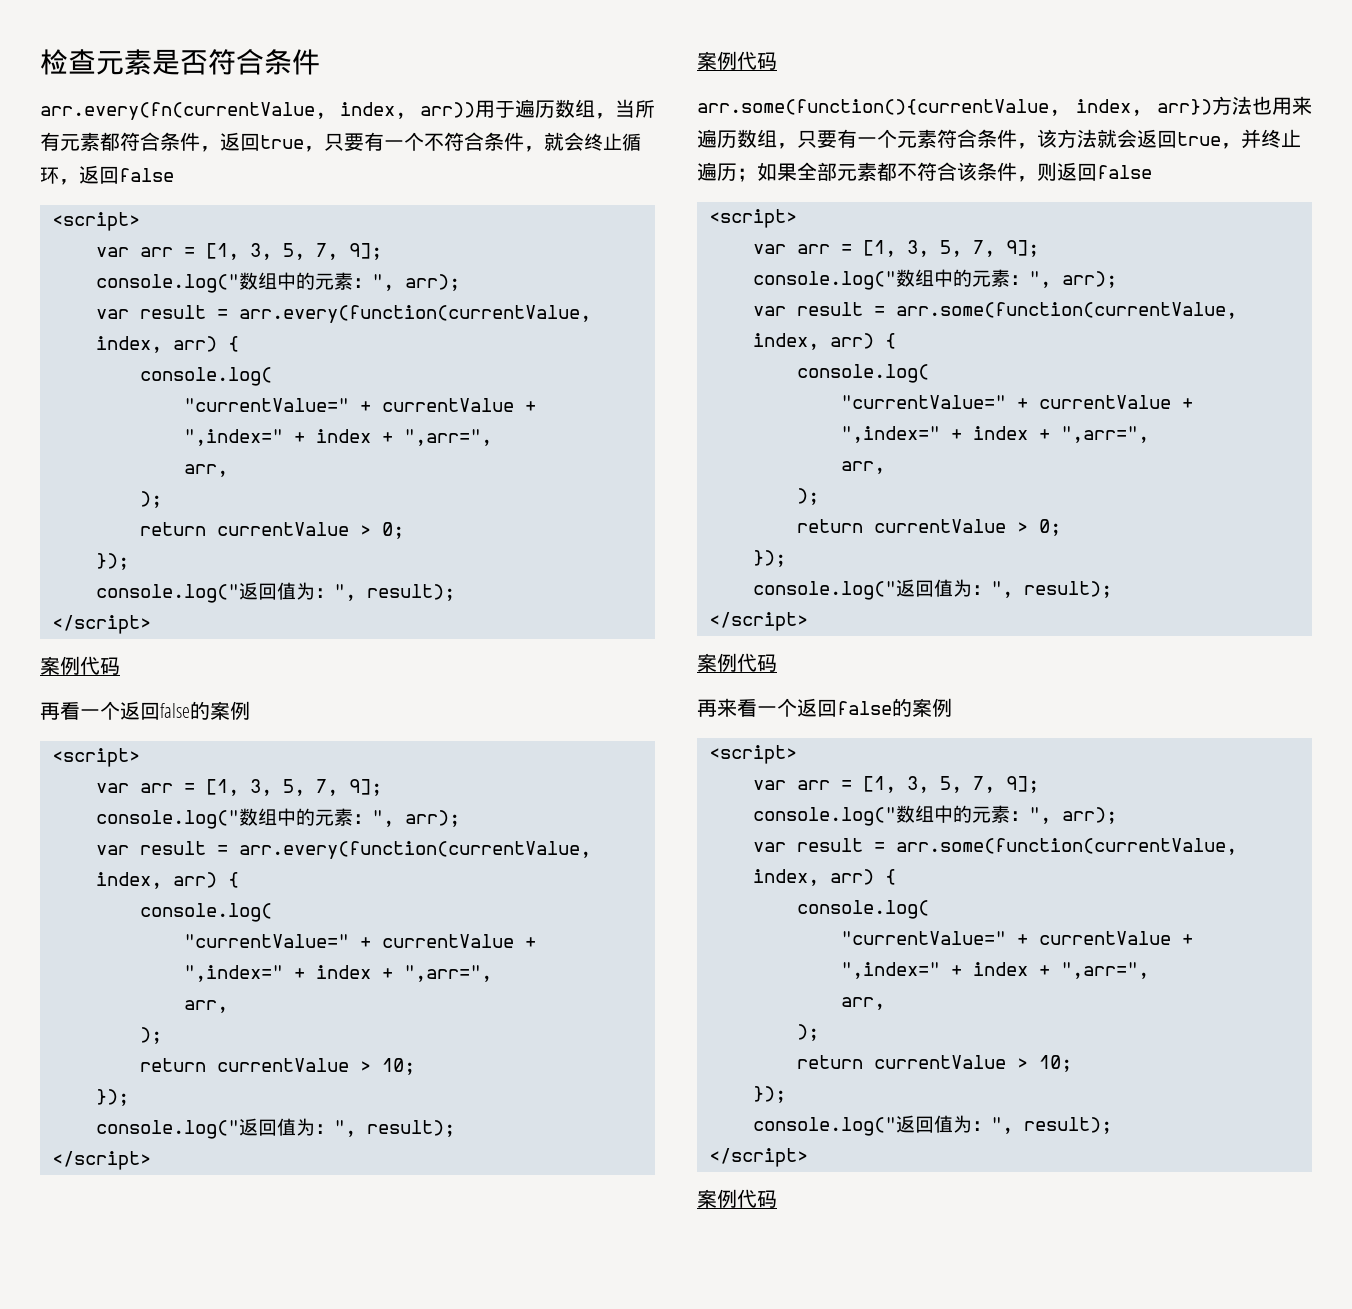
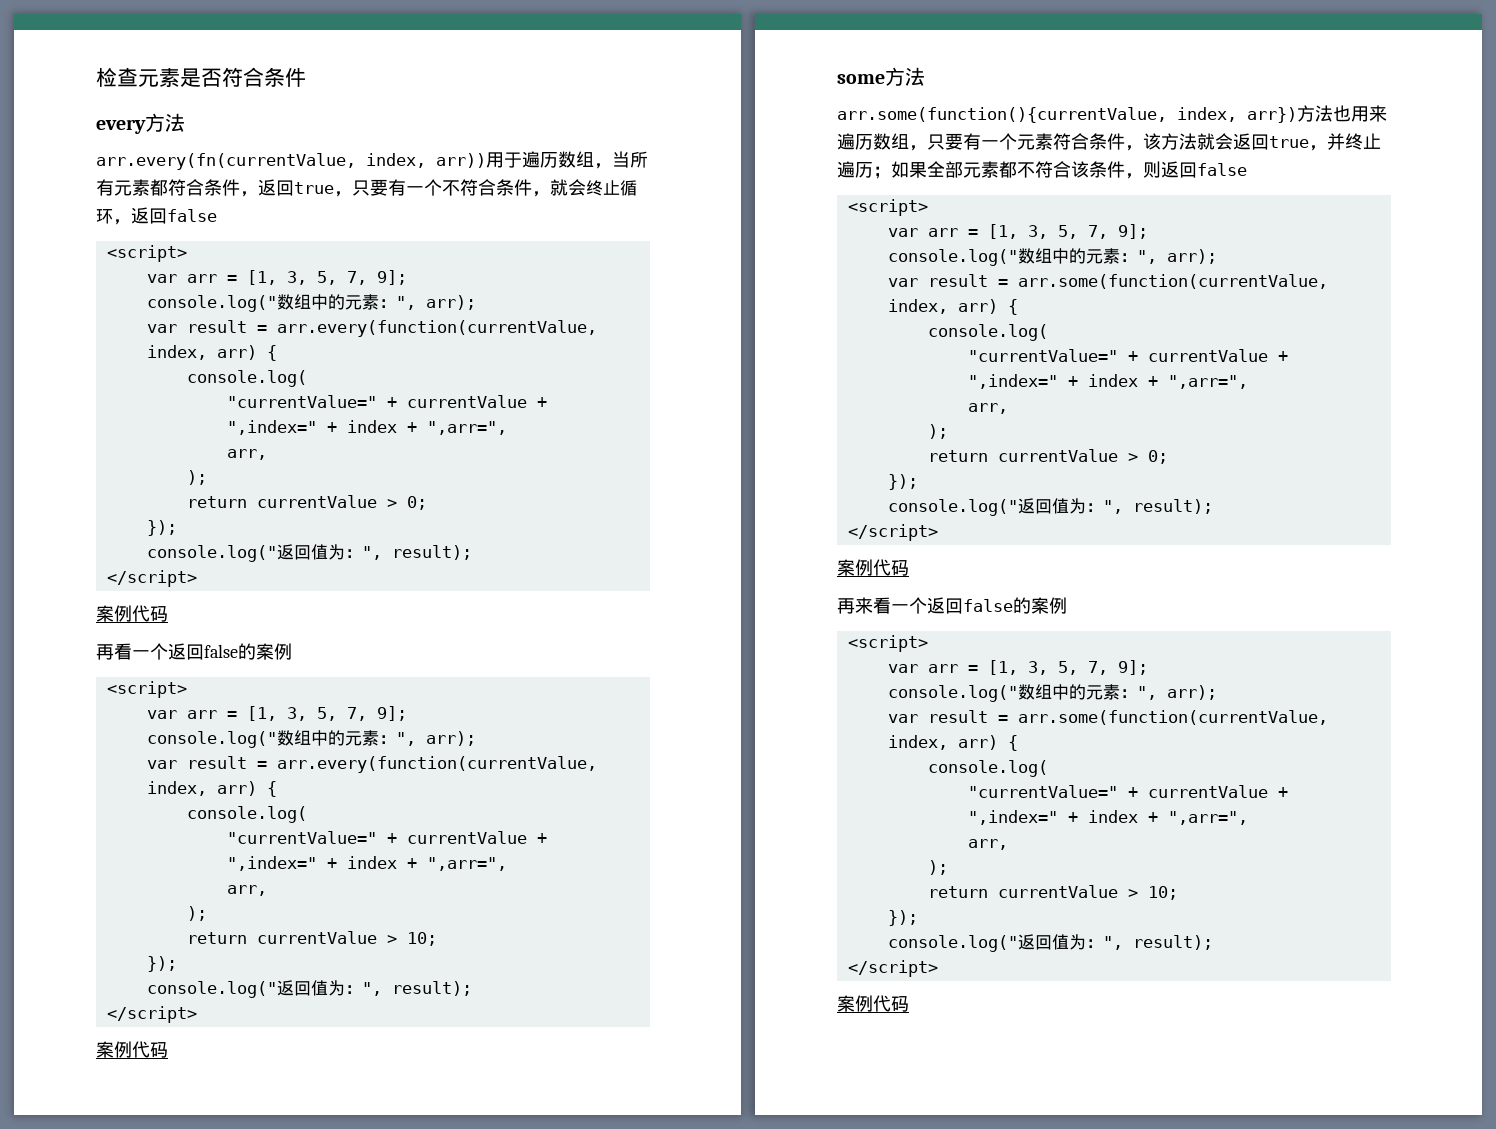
+ every方法
+ some方法

